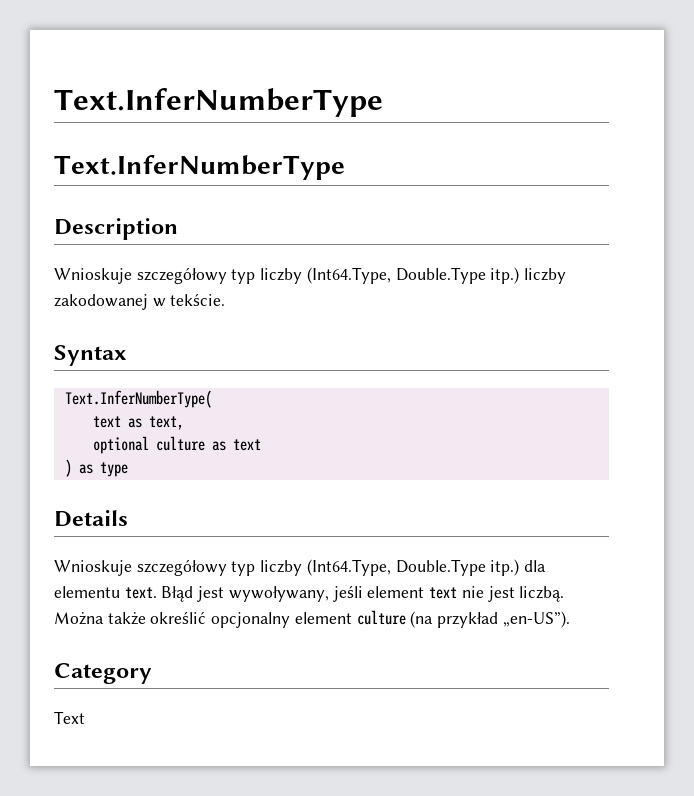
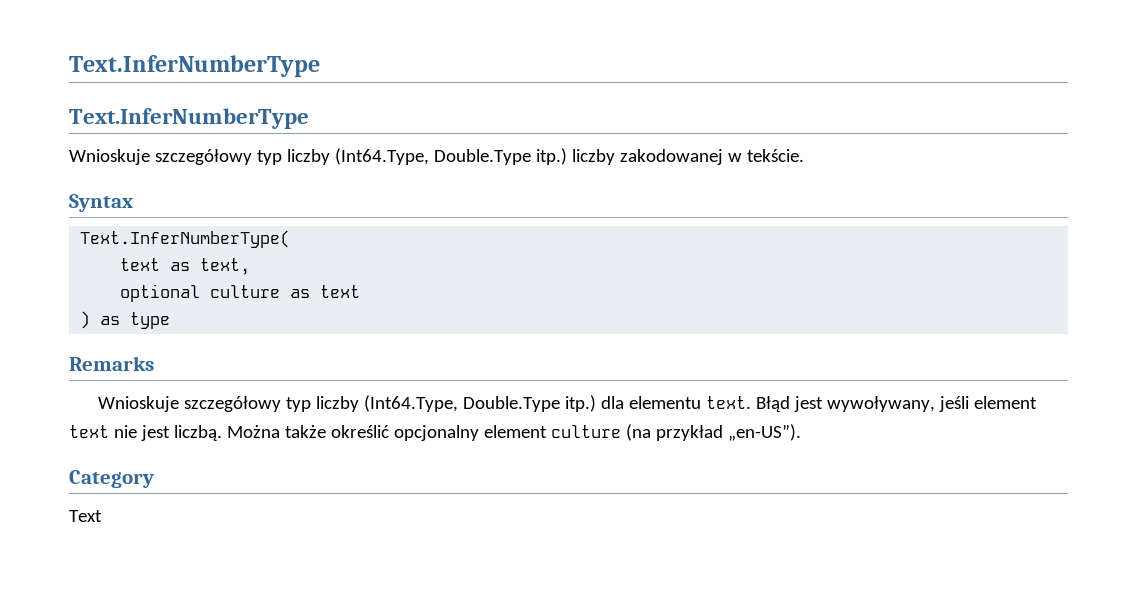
- Description
- Details
+ Remarks

